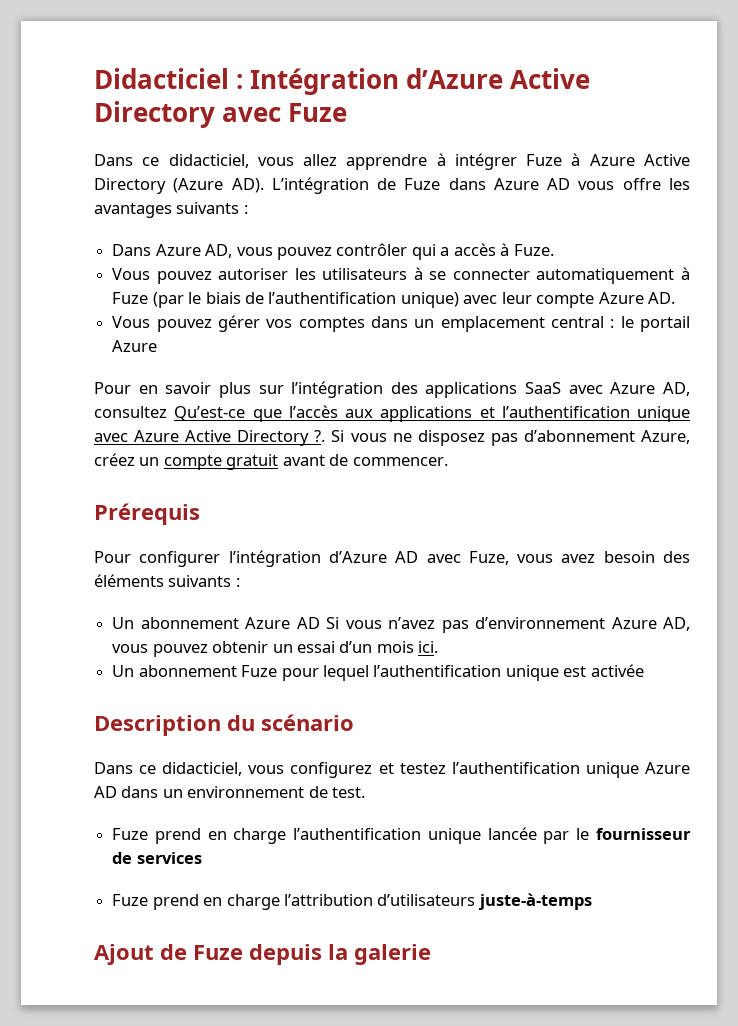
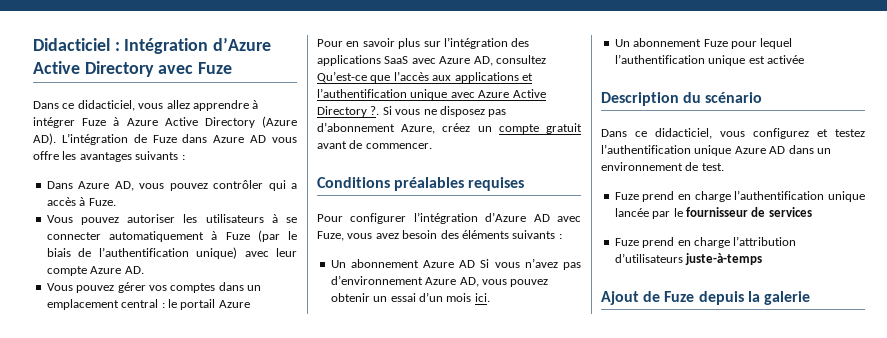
- Prérequis
+ Conditions préalables requises

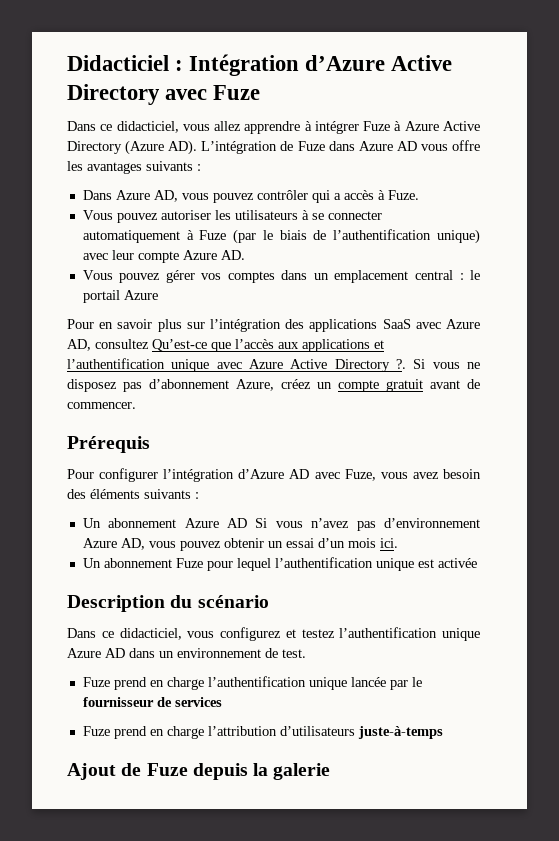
- Conditions préalables requises
+ Prérequis

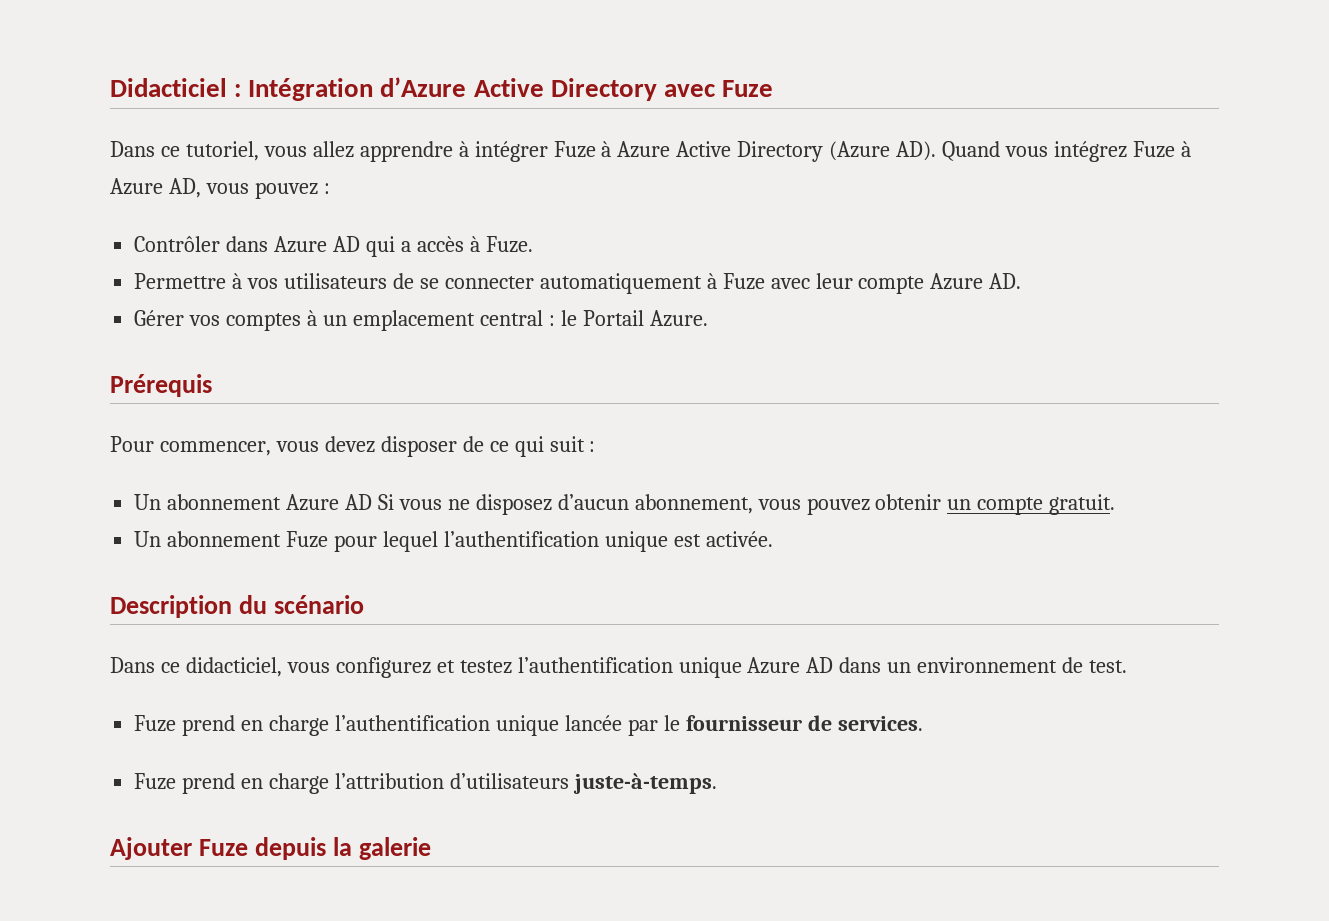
- Dans ce didacticiel, vous allez apprendre à intégrer Fuze à Azure Active Directory (Azure AD). L’intégration de Fuze dans Azure AD vous offre les avantages suivants :
- Dans Azure AD, vous pouvez contrôler qui a accès à Fuze.
+ Dans ce tutoriel, vous allez apprendre à intégrer Fuze à Azure Active Directory (Azure AD). Quand vous intégrez Fuze à Azure AD, vous pouvez :
+ Contrôler dans Azure AD qui a accès à Fuze.
- Vous pouvez autoriser les utilisateurs à se connecter automatiquement à Fuze (par le biais de l’authentification unique) avec leur compte Azure AD.
+ Permettre à vos utilisateurs de se connecter automatiquement à Fuze avec leur compte Azure AD.
- Vous pouvez gérer vos comptes dans un emplacement central : le portail Azure
- Pour en savoir plus sur l’intégration des applications SaaS avec Azure AD, consultez Qu’est-ce que l’accès aux applications et l’authentification unique avec Azure Active Directory ?. Si vous ne disposez pas d’abonnement Azure, créez un compte gratuit avant de commencer.
+ Gérer vos comptes à un emplacement central : le Portail Azure.
  Prérequis
- Pour configurer l’intégration d’Azure AD avec Fuze, vous avez besoin des éléments suivants :
+ Pour commencer, vous devez disposer de ce qui suit :
- Un abonnement Azure AD Si vous n’avez pas d’environnement Azure AD, vous pouvez obtenir un essai d’un mois ici.
+ Un abonnement Azure AD Si vous ne disposez d’aucun abonnement, vous pouvez obtenir un compte gratuit.
- Un abonnement Fuze pour lequel l’authentification unique est activée
+ Un abonnement Fuze pour lequel l’authentification unique est activée.
- Fuze prend en charge l’authentification unique lancée par le fournisseur de services
+ Fuze prend en charge l’authentification unique lancée par le fournisseur de services.
- Fuze prend en charge l’attribution d’utilisateurs juste-à-temps
- Ajout de Fuze depuis la galerie
+ Fuze prend en charge l’attribution d’utilisateurs juste-à-temps.
+ Ajouter Fuze depuis la galerie

